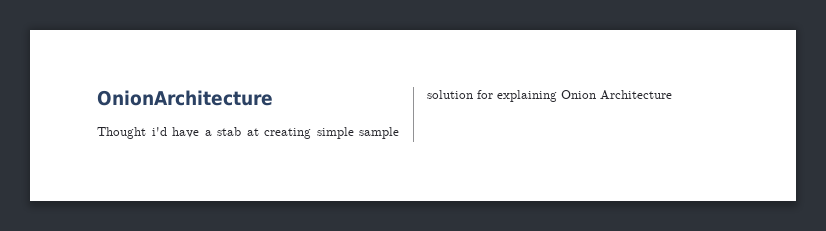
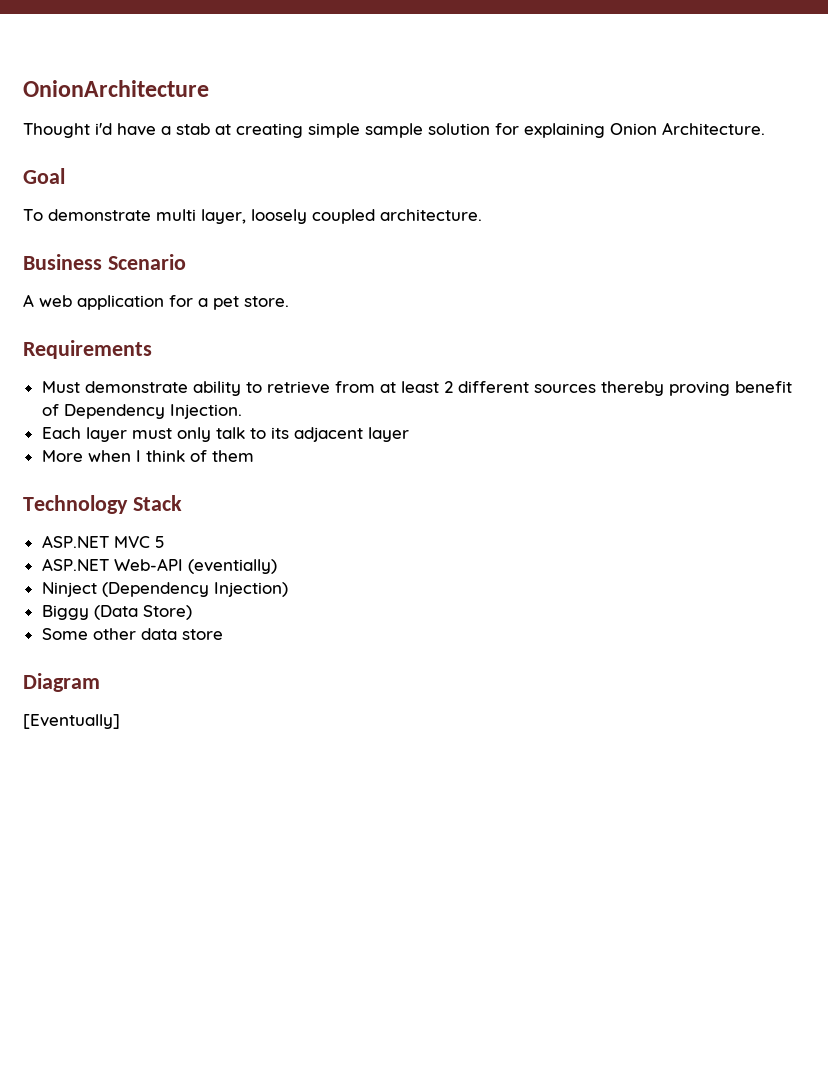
- Thought i'd have a stab at creating simple sample solution for explaining Onion Architecture
+ Thought i'd have a stab at creating simple sample solution for explaining Onion Architecture.
+ Goal
+ To demonstrate multi layer, loosely coupled architecture.
+ Business Scenario
+ A web application for a pet store.
+ Requirements
+ Must demonstrate ability to retrieve from at least 2 different sources thereby proving benefit of Dependency Injection.
+ Each layer must only talk to its adjacent layer
+ More when I think of them
+ Technology Stack
+ ASP.NET MVC 5
+ ASP.NET Web-API (eventially)
+ Ninject (Dependency Injection)
+ Biggy (Data Store)
+ Some other data store
+ Diagram
+ [Eventually]

